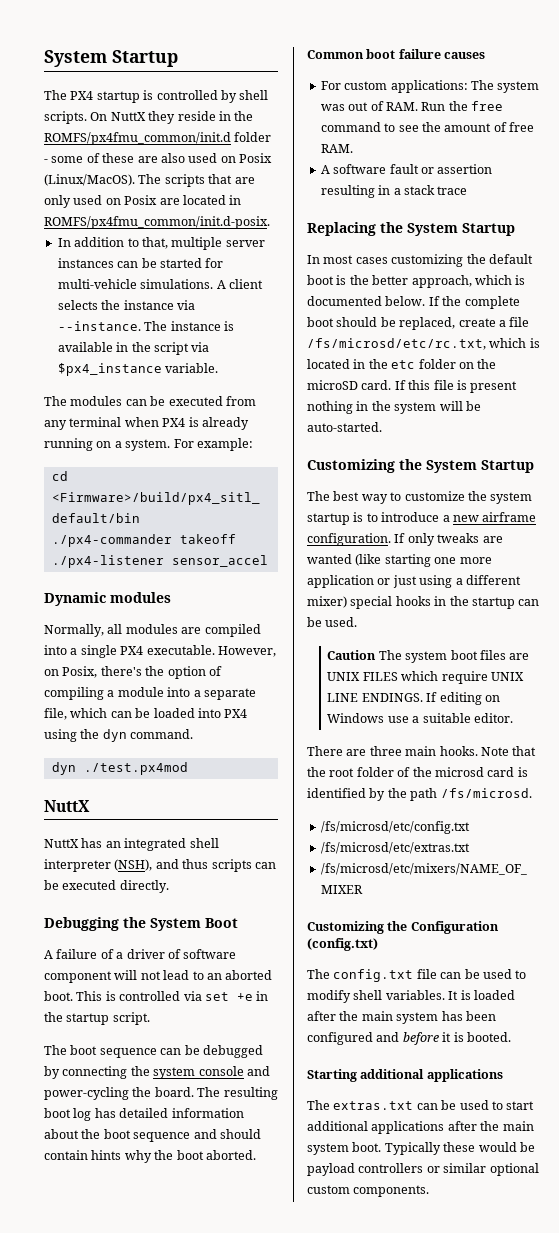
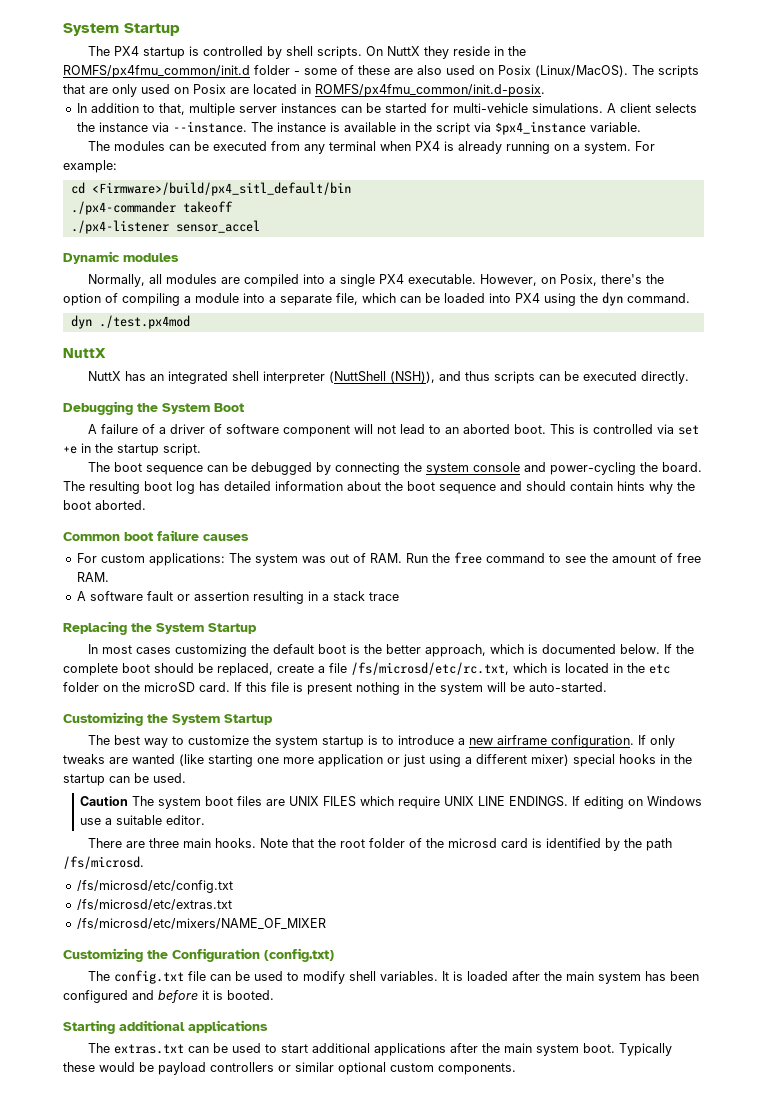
- NuttX has an integrated shell interpreter (NSH), and thus scripts can be executed directly.
+ NuttX has an integrated shell interpreter (NuttShell (NSH)), and thus scripts can be executed directly.

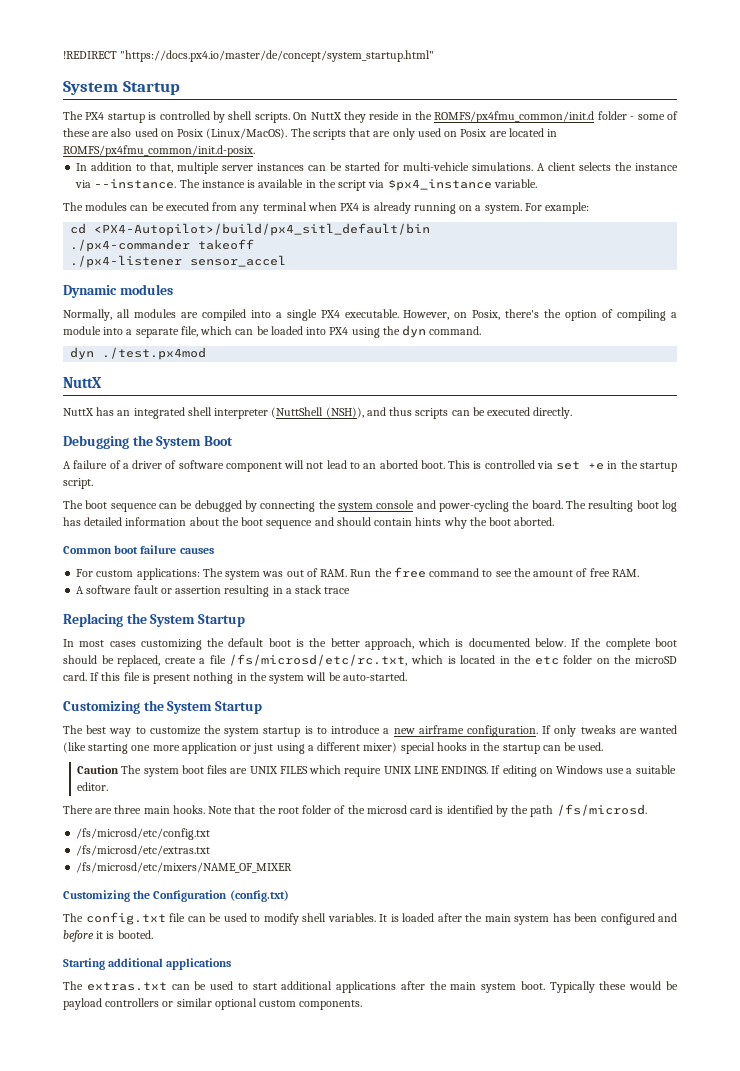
+ !REDIRECT "https://docs.px4.io/master/de/concept/system_startup.html"
- cd <Firmware>/build/px4_sitl_default/bin
+ cd <PX4-Autopilot>/build/px4_sitl_default/bin

